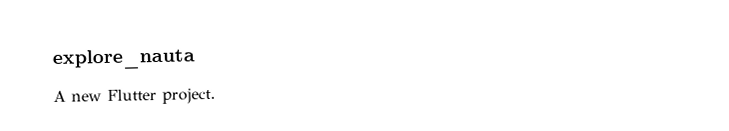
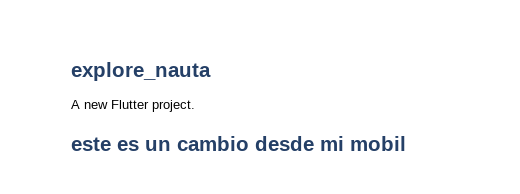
+ este es un cambio desde mi mobil

